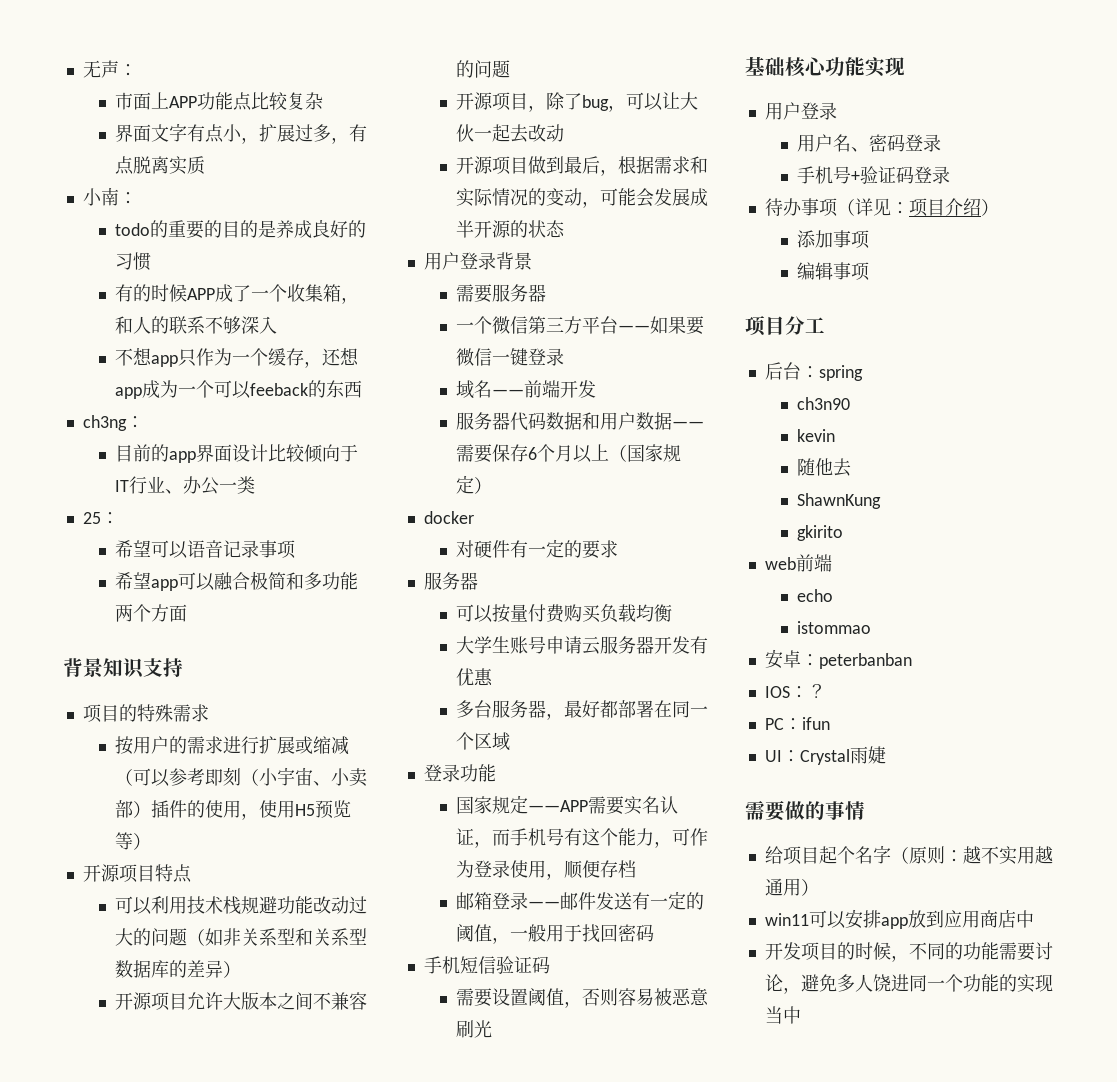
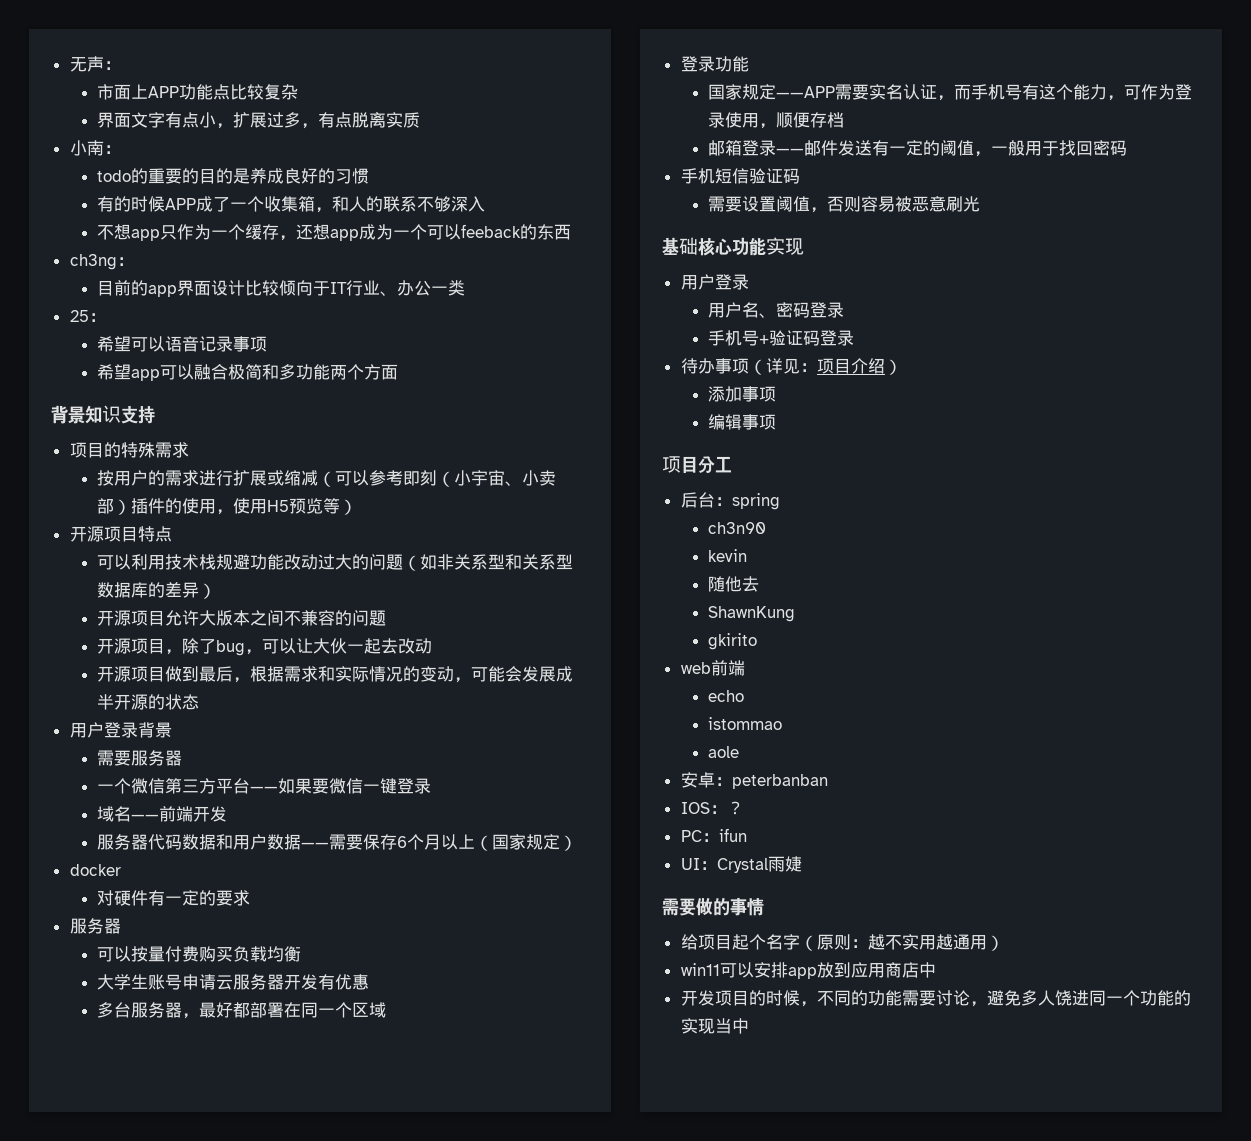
+ aole

